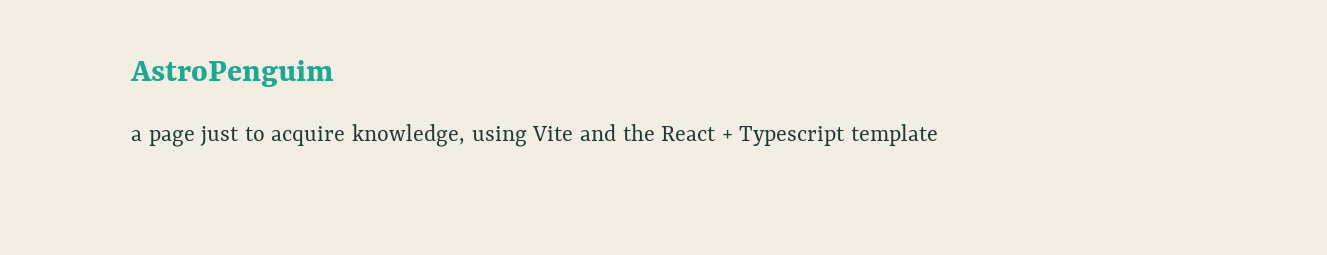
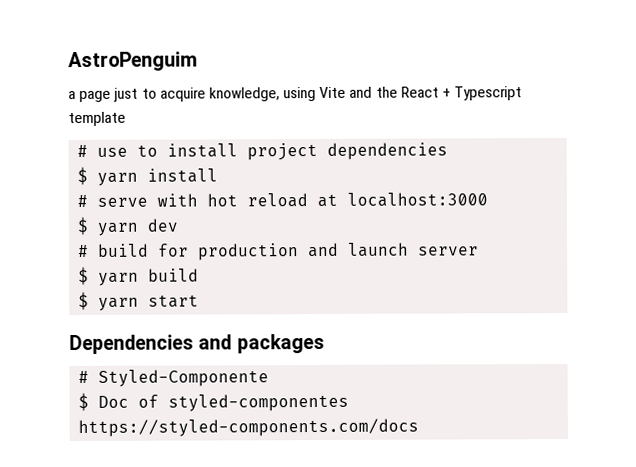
+ # use to install project dependencies
+ $ yarn install
+ # serve with hot reload at localhost:3000
+ $ yarn dev
+ # build for production and launch server
+ $ yarn build
+ $ yarn start
+ Dependencies and packages
+ # Styled-Componente
+ $ Doc of styled-componentes https://styled-components.com/docs

